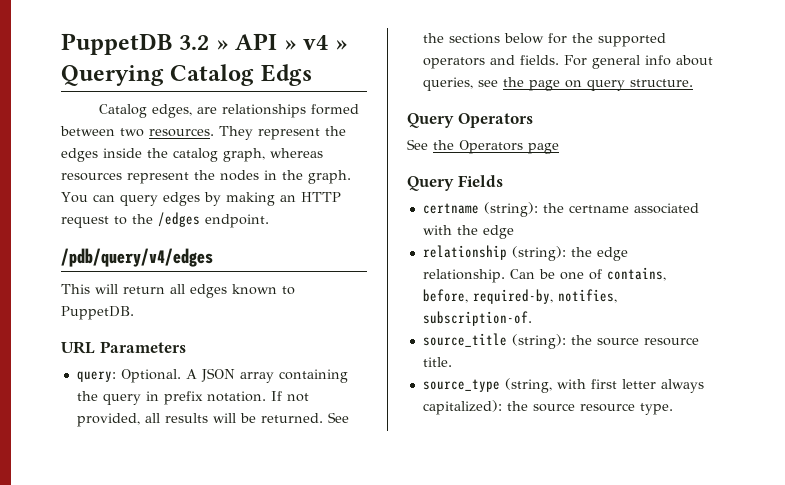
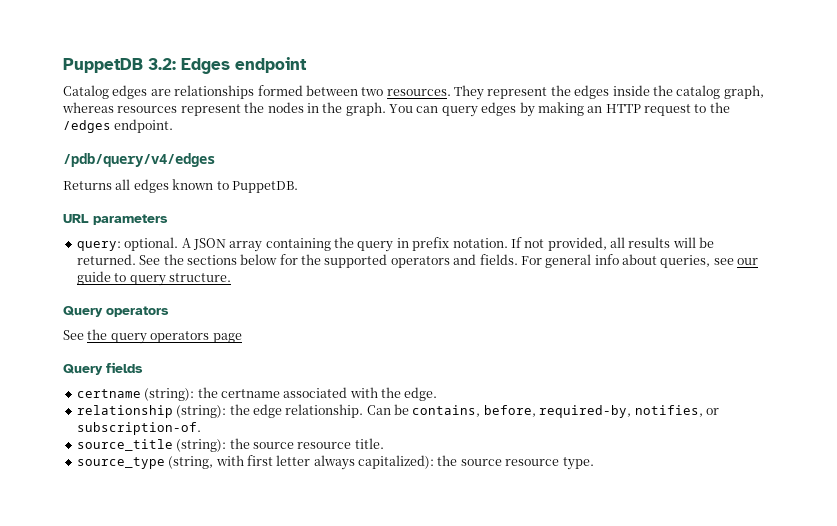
- PuppetDB 3.2 » API » v4 » Querying Catalog Edgs
- Catalog edges, are relationships formed between two resources.
+ PuppetDB 3.2: Edges endpoint
+ Catalog edges are relationships formed between two resources.
- This will return all edges known to PuppetDB.
+ Returns all edges known to PuppetDB.
- URL Parameters
+ URL parameters
- query: Optional.
+ query: optional.
- For general info about queries, see the page on query structure.
+ For general info about queries, see our guide to query structure.
- Query Operators
- See the Operators page
+ Query operators
+ See the query operators page
- Query Fields
+ Query fields
- certname (string): the certname associated with the edge
+ certname (string): the certname associated with the edge.
- Can be one of contains, before, required-by, notifies, subscription-of.
+ Can be contains, before, required-by, notifies, or subscription-of.

